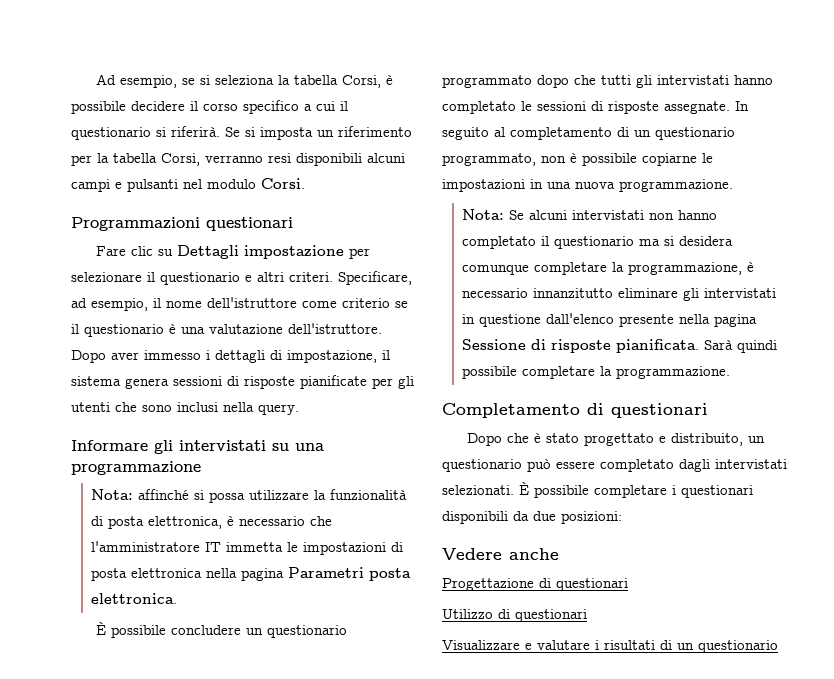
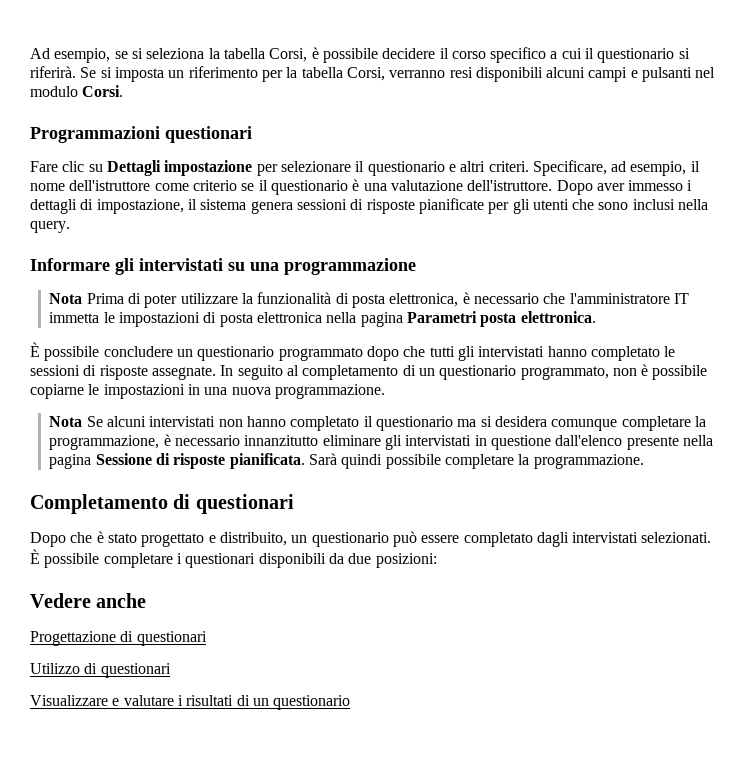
- Nota: affinché si possa utilizzare la funzionalità di posta elettronica, è necessario che l'amministratore IT immetta le impostazioni di posta elettronica nella pagina Parametri posta elettronica.
+ Nota Prima di poter utilizzare la funzionalità di posta elettronica, è necessario che l'amministratore IT immetta le impostazioni di posta elettronica nella pagina Parametri posta elettronica.
- Nota: Se alcuni intervistati non hanno completato il questionario ma si desidera comunque completare la programmazione, è necessario innanzitutto eliminare gli intervistati in questione dall'elenco presente nella pagina Sessione di risposte pianificata.
+ Nota Se alcuni intervistati non hanno completato il questionario ma si desidera comunque completare la programmazione, è necessario innanzitutto eliminare gli intervistati in questione dall'elenco presente nella pagina Sessione di risposte pianificata.

